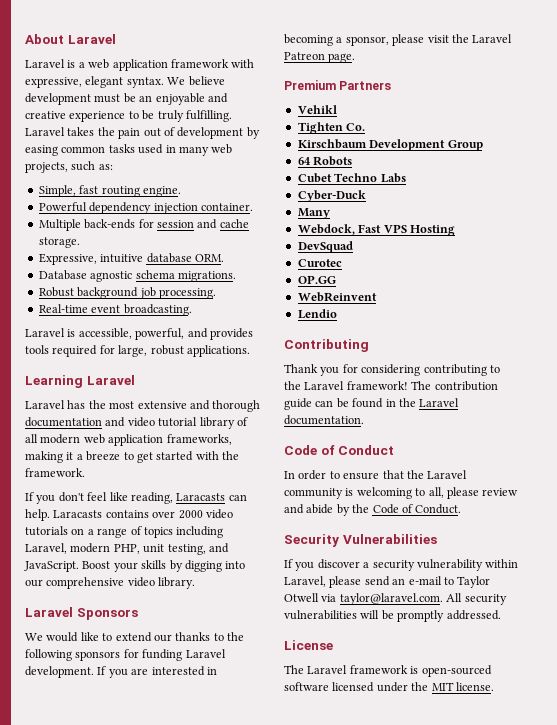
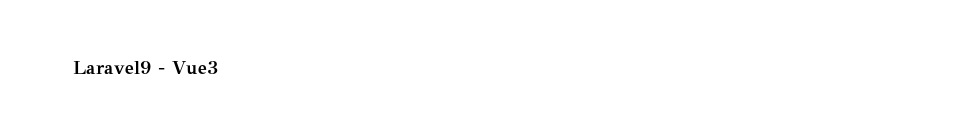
- About Laravel
- Laravel is a web application framework with expressive, elegant syntax. We believe development must be an enjoyable and creative experience to be truly fulfilling. Laravel takes the pain out of development by easing common tasks used in many web projects, such as:
- Simple, fast routing engine.
- Powerful dependency injection container.
- Multiple back-ends for session and cache storage.
- Expressive, intuitive database ORM.
- Database agnostic schema migrations.
- Robust background job processing.
- Real-time event broadcasting.
- Laravel is accessible, powerful, and provides tools required for large, robust applications.
- Learning Laravel
- Laravel has the most extensive and thorough documentation and video tutorial library of all modern web application frameworks, making it a breeze to get started with the framework.
- If you don't feel like reading, Laracasts can help. Laracasts contains over 2000 video tutorials on a range of topics including Laravel, modern PHP, unit testing, and JavaScript. Boost your skills by digging into our comprehensive video library.
- Laravel Sponsors
- We would like to extend our thanks to the following sponsors for funding Laravel development. If you are interested in becoming a sponsor, please visit the Laravel Patreon page.
- Premium Partners
- Vehikl
- Tighten Co.
- Kirschbaum Development Group
- 64 Robots
- Cubet Techno Labs
- Cyber-Duck
- Many
- Webdock, Fast VPS Hosting
- DevSquad
- Curotec
- OP.GG
- WebReinvent
- Lendio
- Contributing
- Thank you for considering contributing to the Laravel framework! The contribution guide can be found in the Laravel documentation.
- Code of Conduct
- In order to ensure that the Laravel community is welcoming to all, please review and abide by the Code of Conduct.
- Security Vulnerabilities
- If you discover a security vulnerability within Laravel, please send an e-mail to Taylor Otwell via taylor@laravel.com. All security vulnerabilities will be promptly addressed.
- License
- The Laravel framework is open-sourced software licensed under the MIT license.
+ Laravel9 - Vue3

